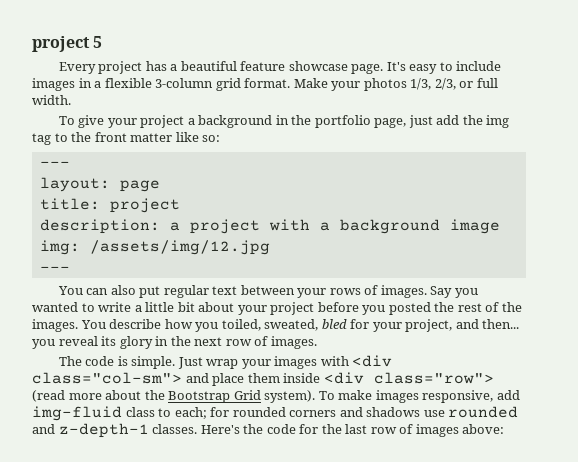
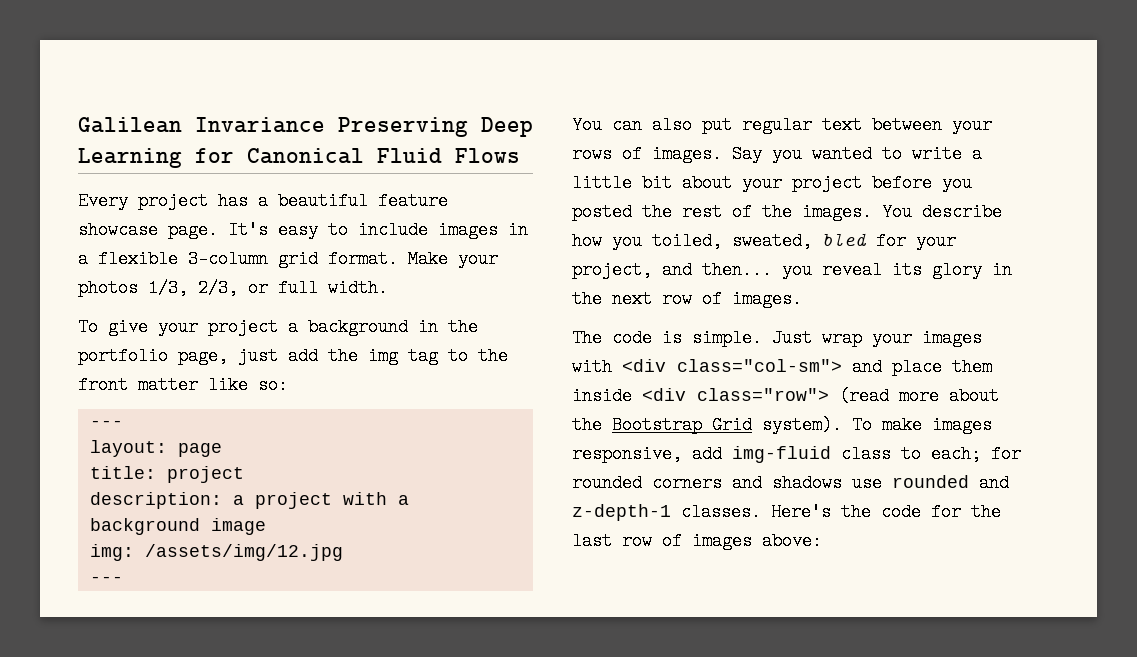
- project 5
+ Galilean Invariance Preserving Deep Learning for Canonical Fluid Flows

